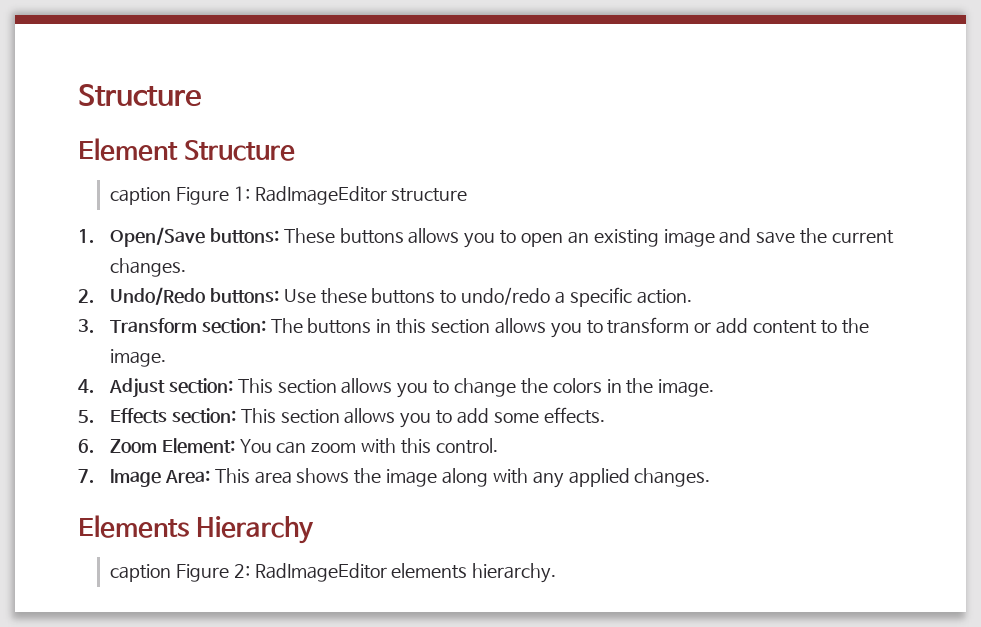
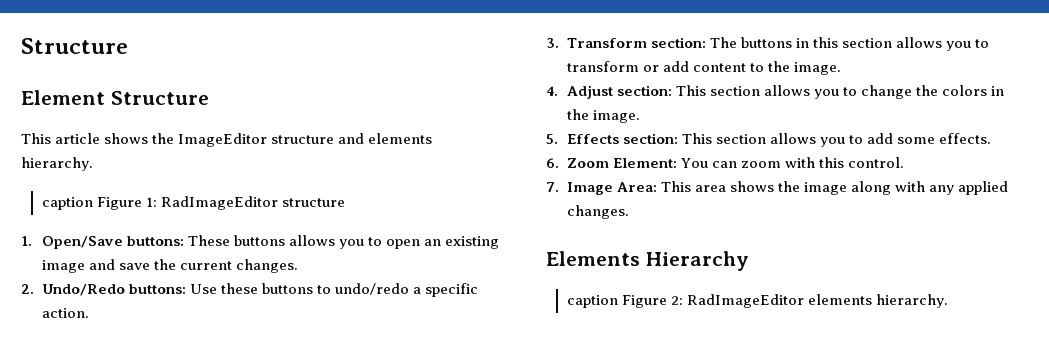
+ This article shows the ImageEditor structure and elements hierarchy.

